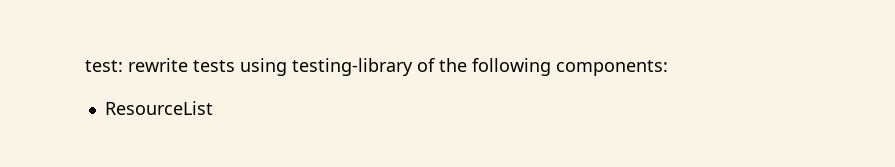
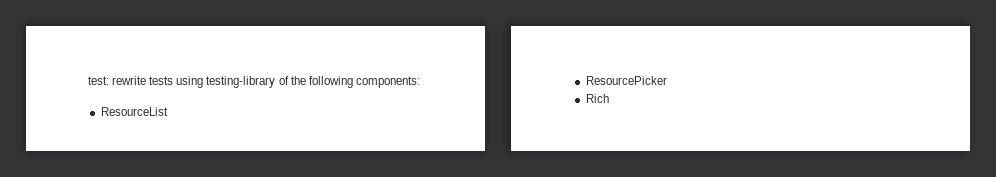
+ ResourcePicker
+ Rich

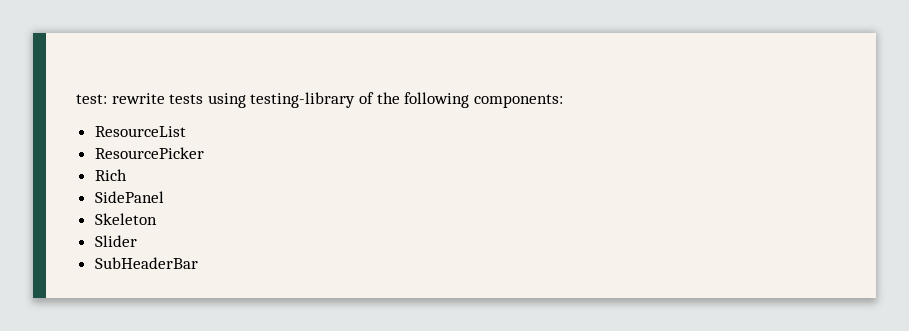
+ SidePanel
+ Skeleton
+ Slider
+ SubHeaderBar

